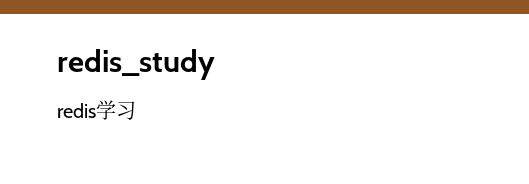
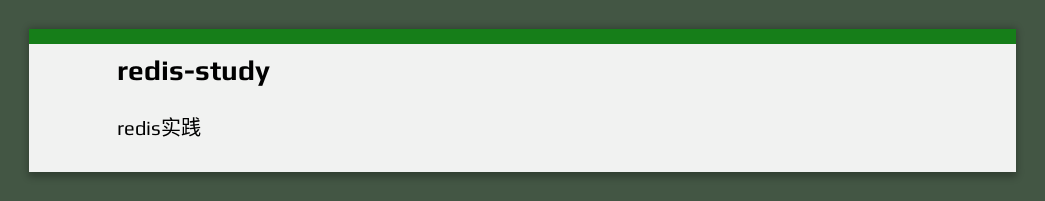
- redis_study
+ redis-study
- redis学习
+ redis实践

